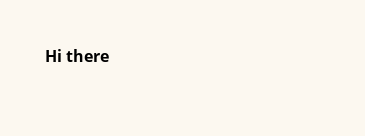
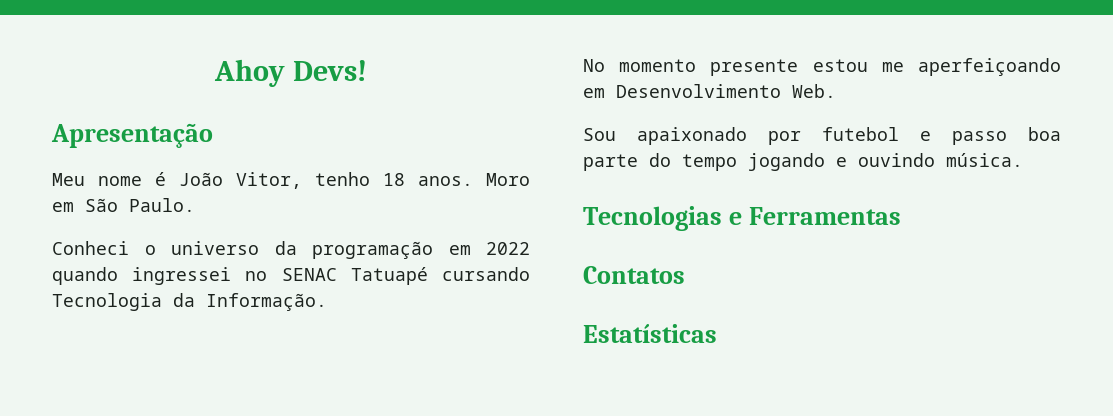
- Hi there
+ Ahoy Devs!
+ Apresentação
+ Meu nome é João Vitor, tenho 18 anos. Moro em São Paulo.
+ Conheci o universo da programação em 2022 quando ingressei no SENAC Tatuapé cursando Tecnologia da Informação.
+ No momento presente estou me aperfeiçoando em Desenvolvimento Web.
+ Sou apaixonado por futebol e passo boa parte do tempo jogando e ouvindo música.
+ Tecnologias e Ferramentas
+ Contatos
+ Estatísticas

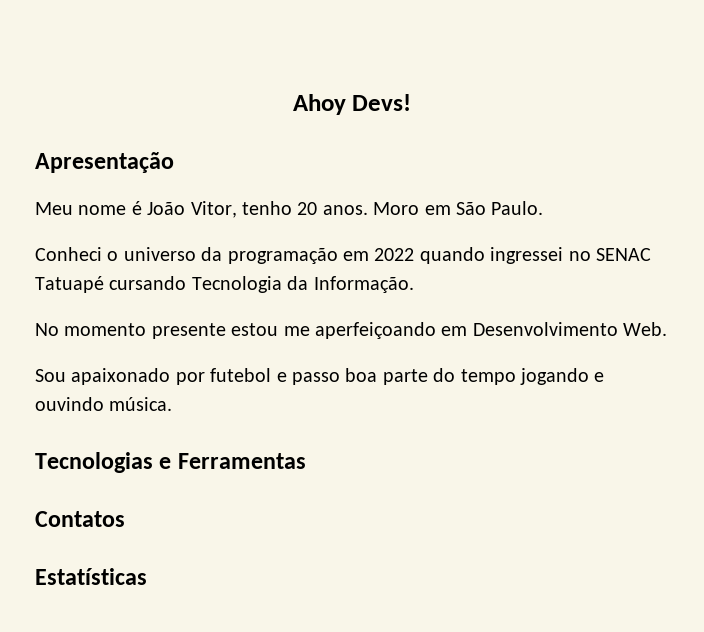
- Meu nome é João Vitor, tenho 18 anos.
+ Meu nome é João Vitor, tenho 20 anos.

